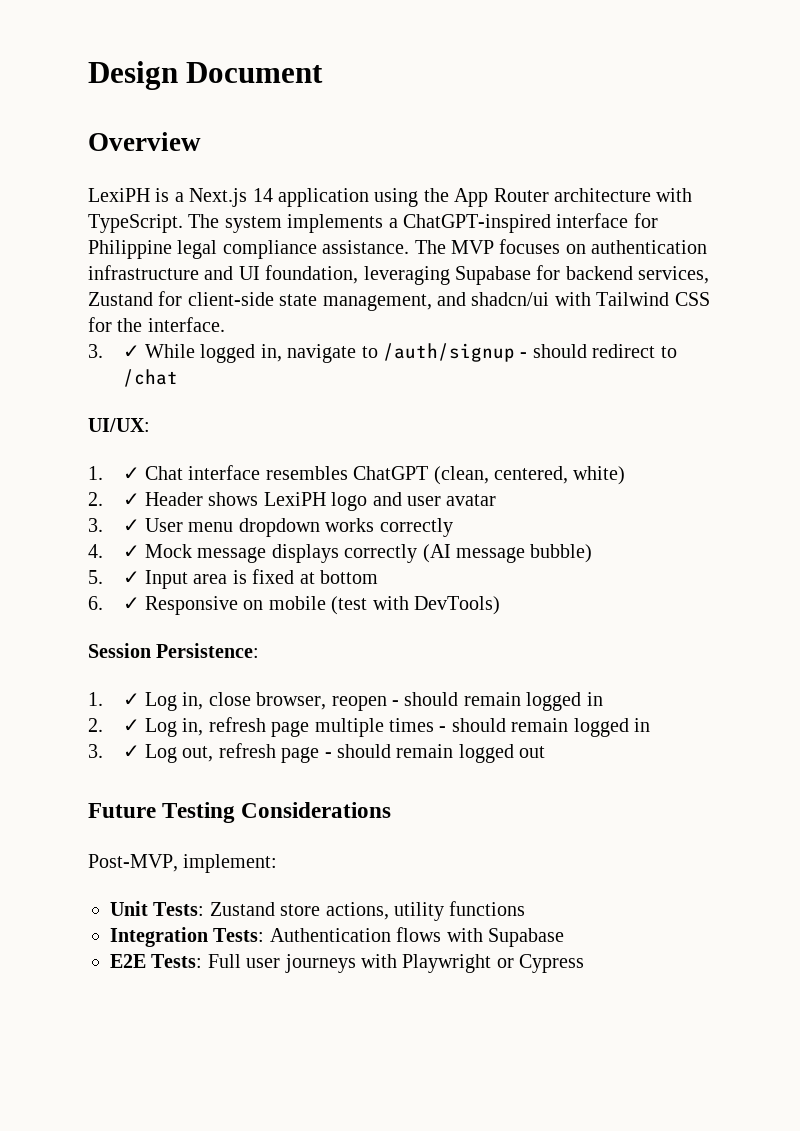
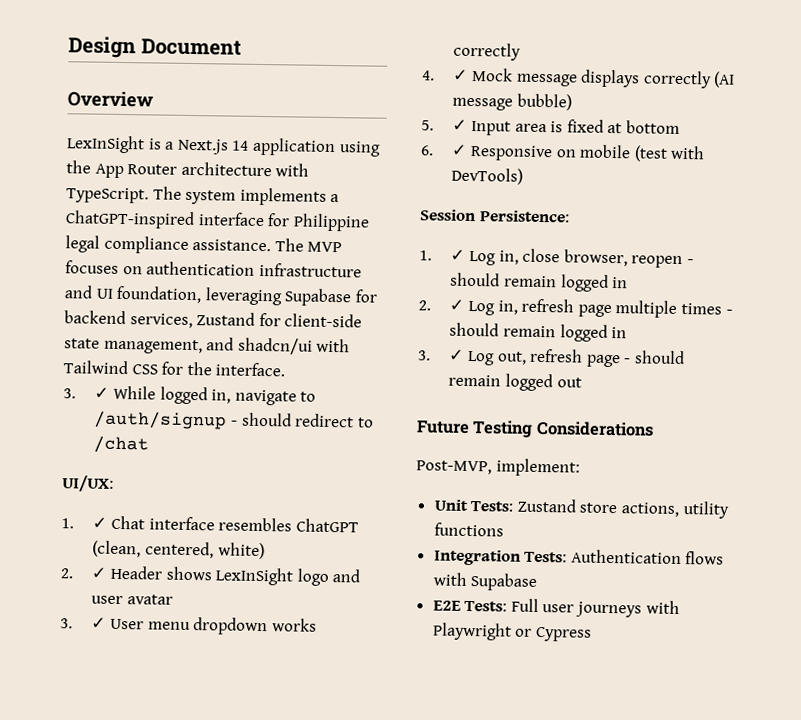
- LexiPH is a Next.js 14 application using the App Router architecture with TypeScript.
+ LexInSight is a Next.js 14 application using the App Router architecture with TypeScript.
- 2. ✓ Header shows LexiPH logo and user avatar
+ 2. ✓ Header shows LexInSight logo and user avatar

